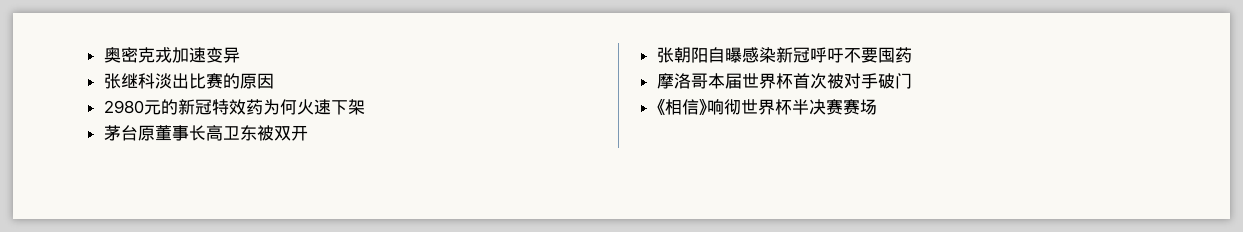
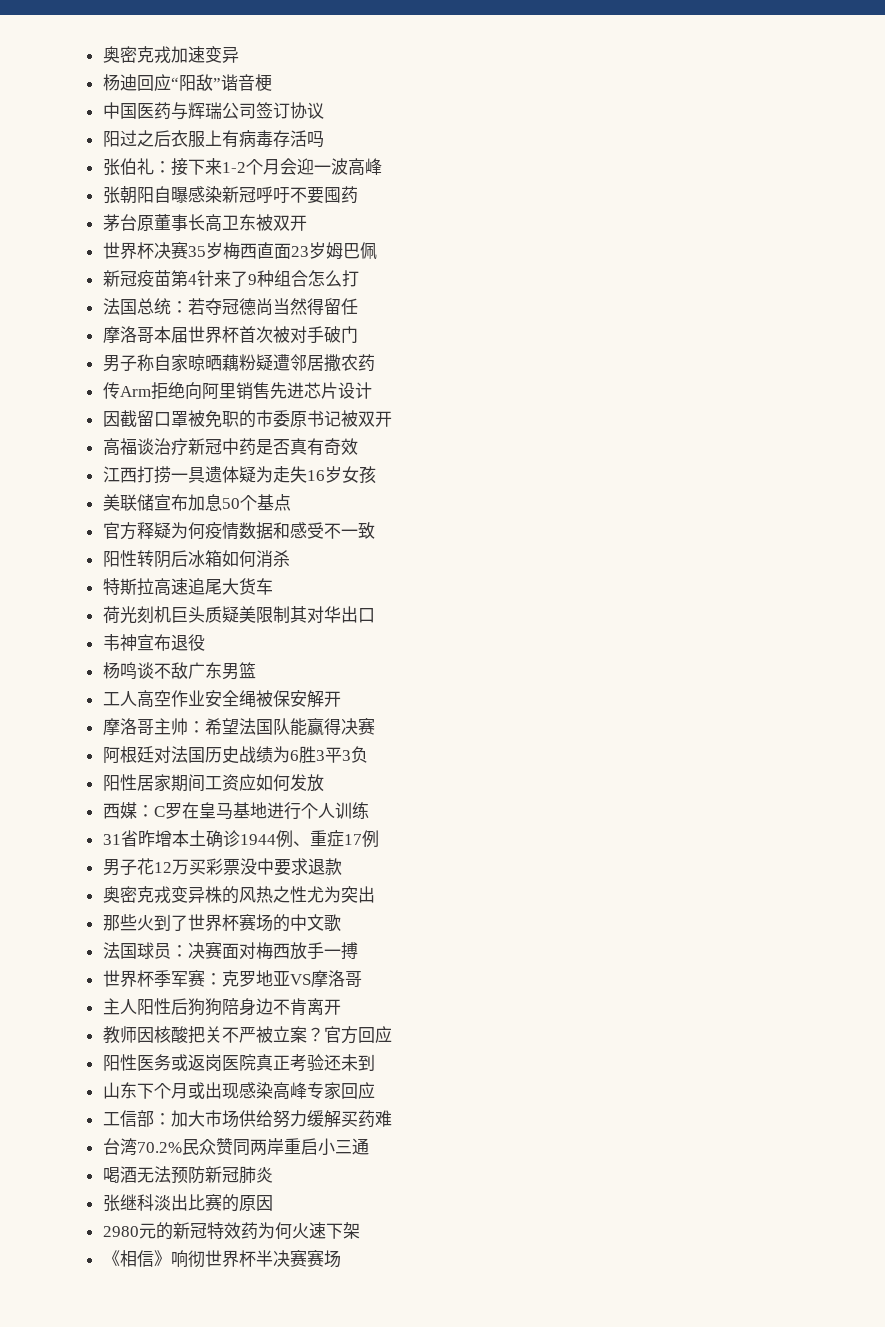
+ 杨迪回应“阳敌”谐音梗
+ 中国医药与辉瑞公司签订协议
+ 阳过之后衣服上有病毒存活吗
+ 张伯礼：接下来1-2个月会迎一波高峰
+ 张朝阳自曝感染新冠呼吁不要囤药
+ 茅台原董事长高卫东被双开
+ 世界杯决赛35岁梅西直面23岁姆巴佩
+ 新冠疫苗第4针来了9种组合怎么打
+ 法国总统：若夺冠德尚当然得留任
+ 摩洛哥本届世界杯首次被对手破门
+ 男子称自家晾晒藕粉疑遭邻居撒农药
+ 传Arm拒绝向阿里销售先进芯片设计
+ 因截留口罩被免职的市委原书记被双开
+ 高福谈治疗新冠中药是否真有奇效
+ 江西打捞一具遗体疑为走失16岁女孩
+ 美联储宣布加息50个基点
+ 官方释疑为何疫情数据和感受不一致
+ 阳性转阴后冰箱如何消杀
+ 特斯拉高速追尾大货车
+ 荷光刻机巨头质疑美限制其对华出口
+ 韦神宣布退役
+ 杨鸣谈不敌广东男篮
+ 工人高空作业安全绳被保安解开
+ 摩洛哥主帅：希望法国队能赢得决赛
+ 阿根廷对法国历史战绩为6胜3平3负
+ 阳性居家期间工资应如何发放
+ 西媒：C罗在皇马基地进行个人训练
+ 31省昨增本土确诊1944例、重症17例
+ 男子花12万买彩票没中要求退款
+ 奥密克戎变异株的风热之性尤为突出
+ 那些火到了世界杯赛场的中文歌
+ 法国球员：决赛面对梅西放手一搏
+ 世界杯季军赛：克罗地亚VS摩洛哥
+ 主人阳性后狗狗陪身边不肯离开
+ 教师因核酸把关不严被立案？官方回应
+ 阳性医务或返岗医院真正考验还未到
+ 山东下个月或出现感染高峰专家回应
+ 工信部：加大市场供给努力缓解买药难
+ 台湾70.2%民众赞同两岸重启小三通
+ 喝酒无法预防新冠肺炎
- 茅台原董事长高卫东被双开
- 张朝阳自曝感染新冠呼吁不要囤药
- 摩洛哥本届世界杯首次被对手破门

